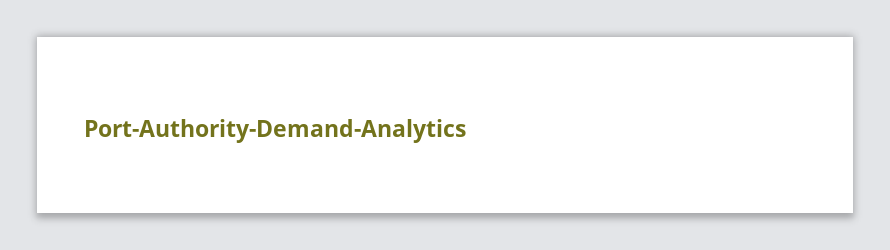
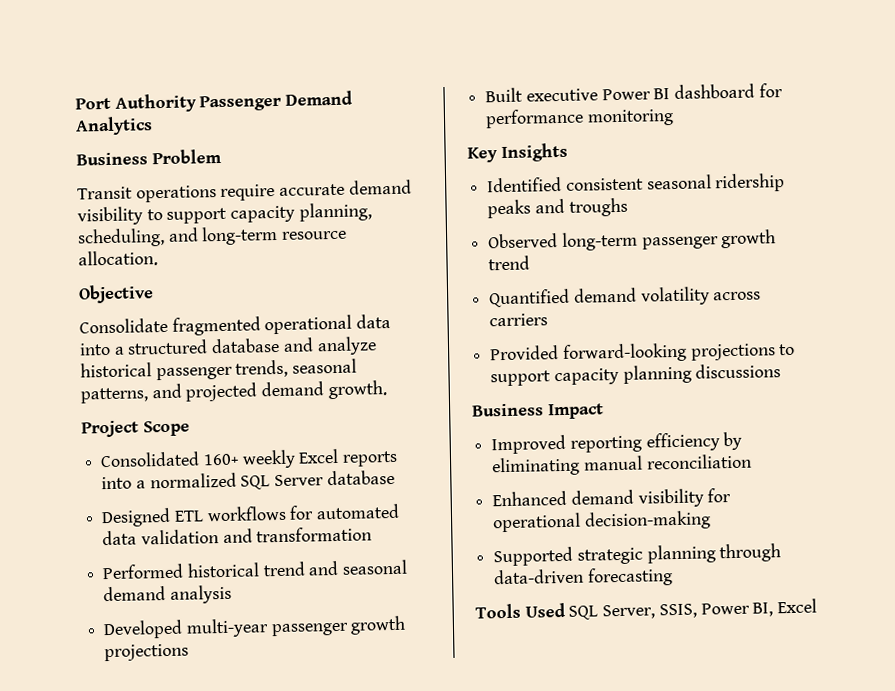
- Port-Authority-Demand-Analytics
+ Port Authority Passenger Demand Analytics
+ Business Problem
+ Transit operations require accurate demand visibility to support capacity planning, scheduling, and long-term resource allocation.
+ Objective
+ Consolidate fragmented operational data into a structured database and analyze historical passenger trends, seasonal patterns, and projected demand growth.
+ Project Scope
+ Consolidated 160+ weekly Excel reports into a normalized SQL Server database
+ Designed ETL workflows for automated data validation and transformation
+ Performed historical trend and seasonal demand analysis
+ Developed multi-year passenger growth projections
+ Built executive Power BI dashboard for performance monitoring
+ Key Insights
+ Identified consistent seasonal ridership peaks and troughs
+ Observed long-term passenger growth trend
+ Quantified demand volatility across carriers
+ Provided forward-looking projections to support capacity planning discussions
+ Business Impact
+ Improved reporting efficiency by eliminating manual reconciliation
+ Enhanced demand visibility for operational decision-making
+ Supported strategic planning through data-driven forecasting
+ Tools Used SQL Server, SSIS, Power BI, Excel

